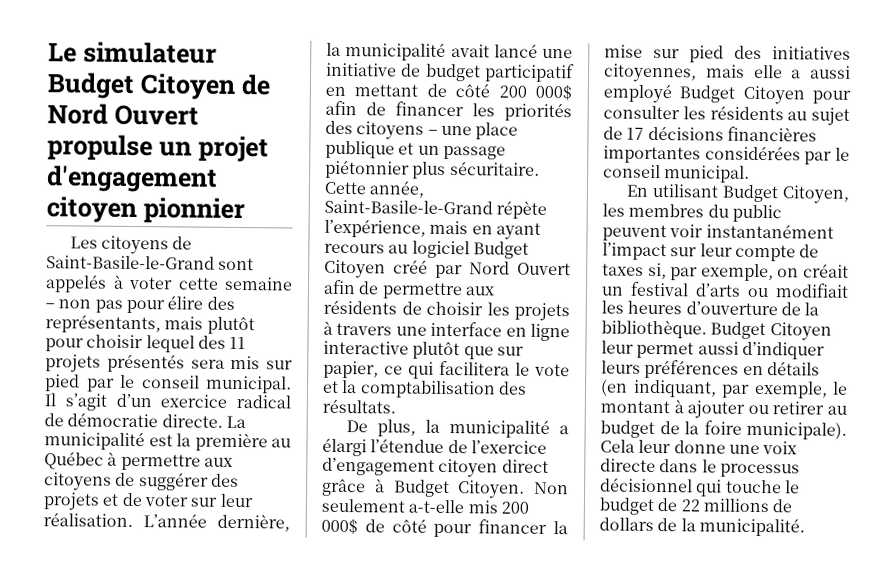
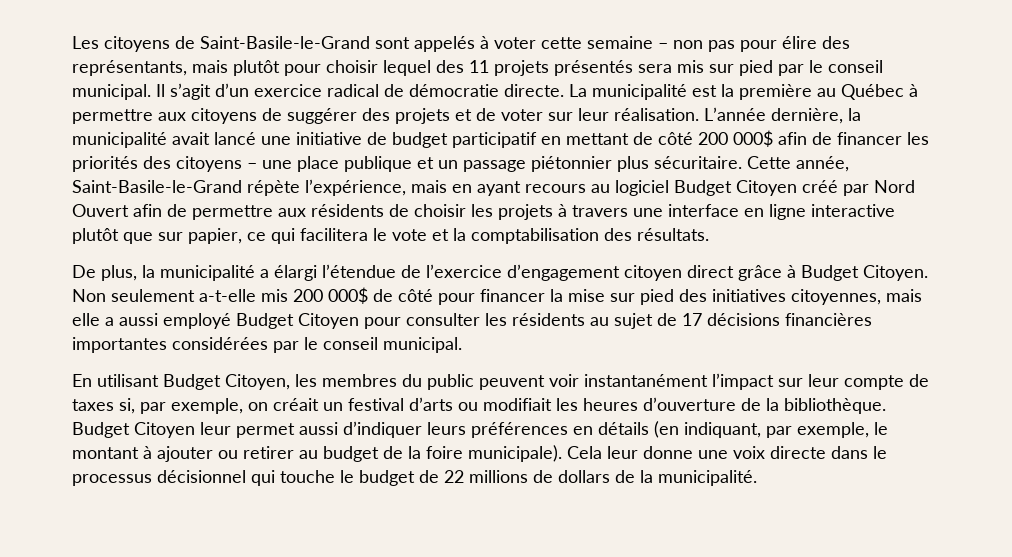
- Le simulateur Budget Citoyen de Nord Ouvert propulse un projet d'engagement citoyen pionnier

